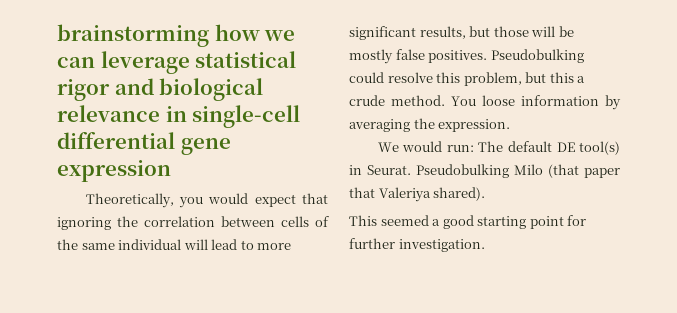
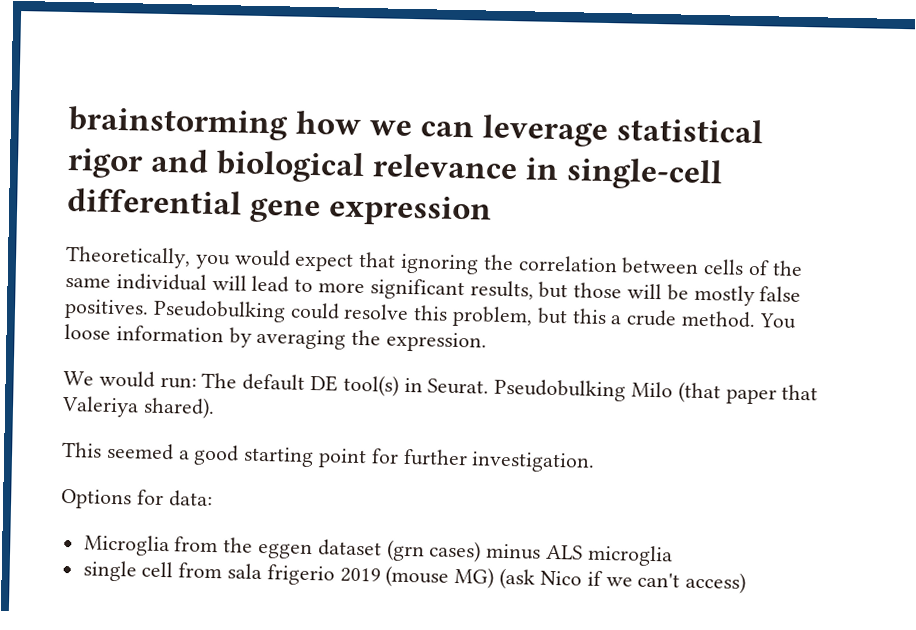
+ Options for data:
+ Microglia from the eggen dataset (grn cases) minus ALS microglia
+ single cell from sala frigerio 2019 (mouse MG) (ask Nico if we can't access)

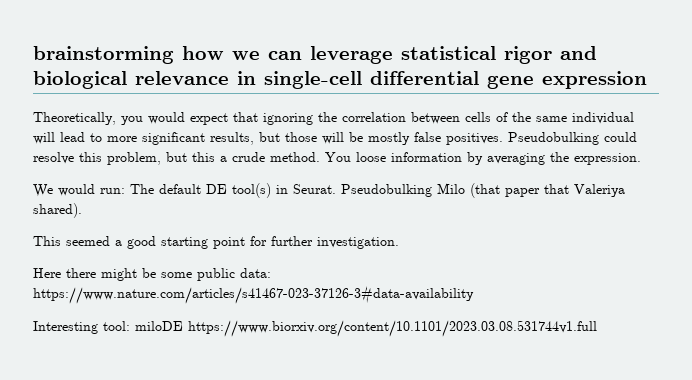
- Options for data:
- Microglia from the eggen dataset (grn cases) minus ALS microglia
- single cell from sala frigerio 2019 (mouse MG) (ask Nico if we can't access)
+ Here there might be some public data: https://www.nature.com/articles/s41467-023-37126-3#data-availability
+ Interesting tool: miloDE https://www.biorxiv.org/content/10.1101/2023.03.08.531744v1.full

